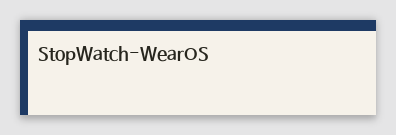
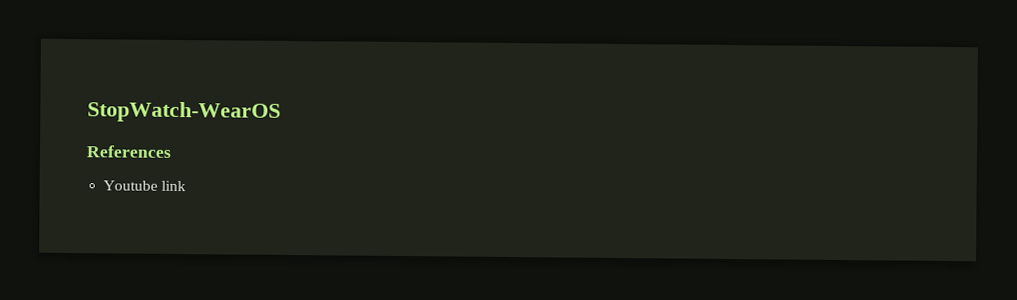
+ References
+ Youtube link

